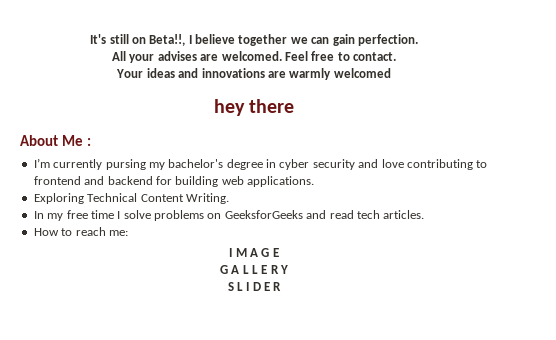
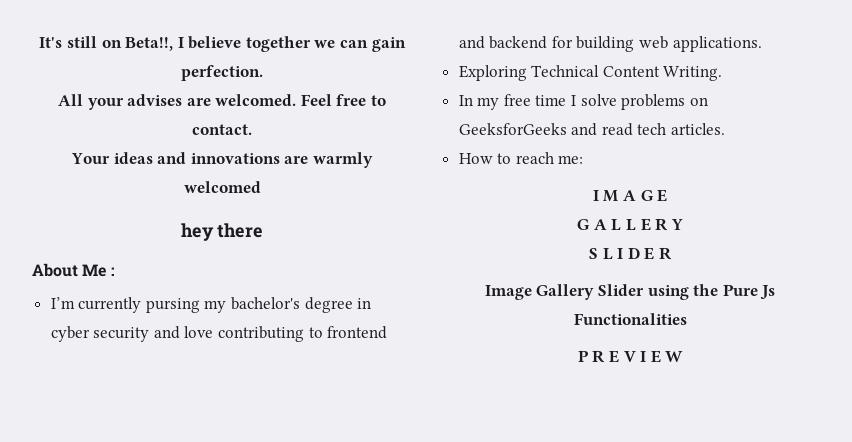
+ Image Gallery Slider using the Pure Js Functionalities
+ P R E V I E W

